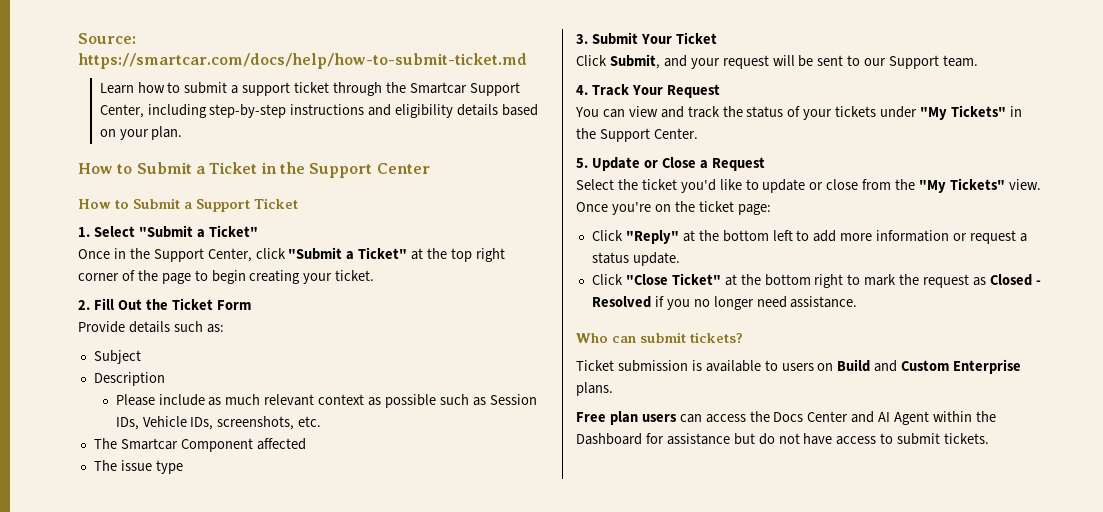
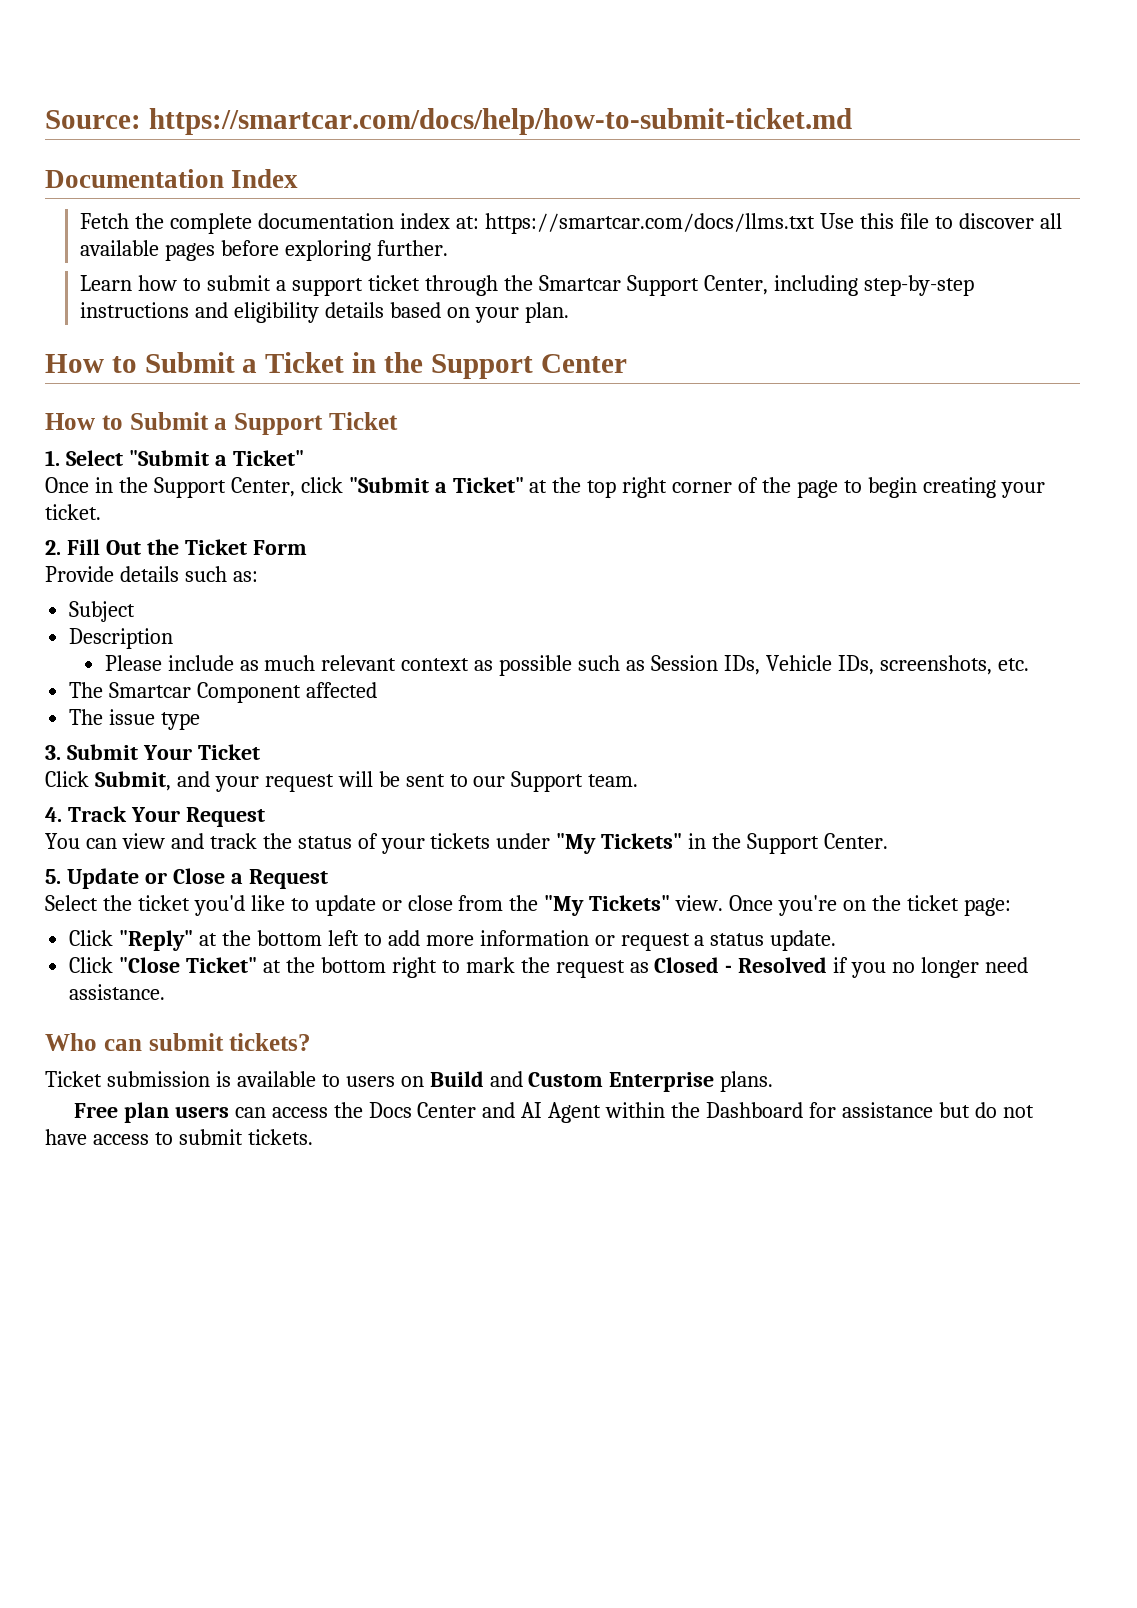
+ Documentation Index
+ Fetch the complete documentation index at: https://smartcar.com/docs/llms.txt Use this file to discover all available pages before exploring further.

